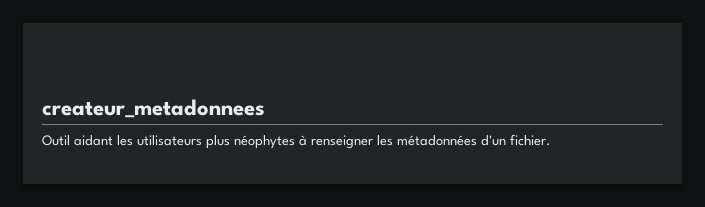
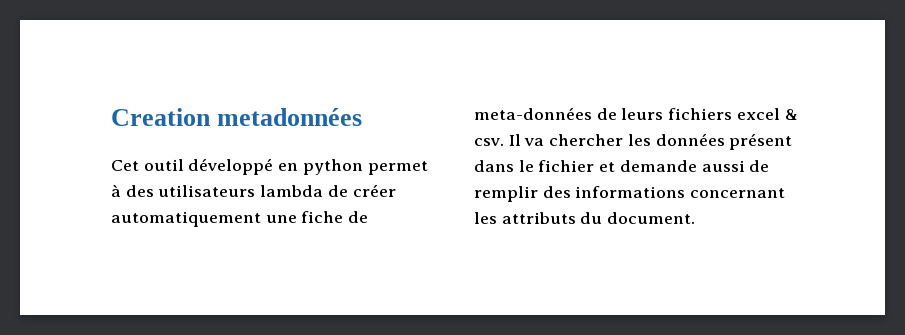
- createur_metadonnees
- Outil aidant les utilisateurs plus néophytes à renseigner les métadonnées d'un fichier.
+ Creation metadonnées
+ Cet outil développé en python permet à des utilisateurs lambda de créer automatiquement une fiche de meta-données de leurs fichiers excel & csv. Il va chercher les données présent dans le fichier et demande aussi de remplir des informations concernant les attributs du document.

